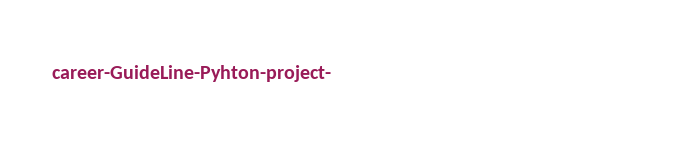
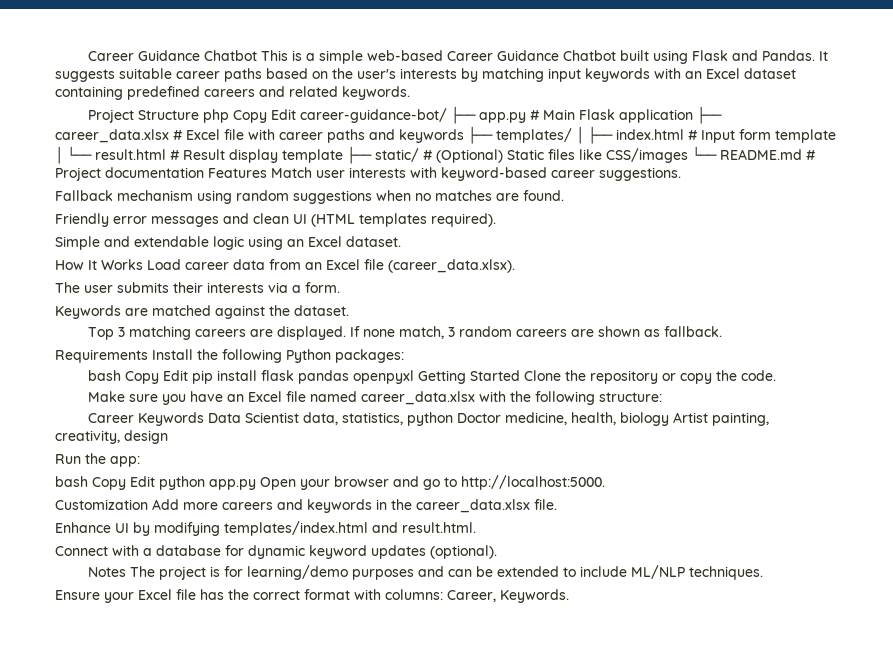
- career-GuideLine-Pyhton-project-
+ Career Guidance Chatbot This is a simple web-based Career Guidance Chatbot built using Flask and Pandas. It suggests suitable career paths based on the user's interests by matching input keywords with an Excel dataset containing predefined careers and related keywords.
+ Project Structure php Copy Edit career-guidance-bot/ ├── app.py # Main Flask application ├── career_data.xlsx # Excel file with career paths and keywords ├── templates/ │ ├── index.html # Input form template │ └── result.html # Result display template ├── static/ # (Optional) Static files like CSS/images └── README.md # Project documentation Features Match user interests with keyword-based career suggestions.
+ Fallback mechanism using random suggestions when no matches are found.
+ Friendly error messages and clean UI (HTML templates required).
+ Simple and extendable logic using an Excel dataset.
+ How It Works Load career data from an Excel file (career_data.xlsx).
+ The user submits their interests via a form.
+ Keywords are matched against the dataset.
+ Top 3 matching careers are displayed. If none match, 3 random careers are shown as fallback.
+ Requirements Install the following Python packages:
+ bash Copy Edit pip install flask pandas openpyxl Getting Started Clone the repository or copy the code.
+ Make sure you have an Excel file named career_data.xlsx with the following structure:
+ Career Keywords Data Scientist data, statistics, python Doctor medicine, health, biology Artist painting, creativity, design
+ Run the app:
+ bash Copy Edit python app.py Open your browser and go to http://localhost:5000.
+ Customization Add more careers and keywords in the career_data.xlsx file.
+ Enhance UI by modifying templates/index.html and result.html.
+ Connect with a database for dynamic keyword updates (optional).
+ Notes The project is for learning/demo purposes and can be extended to include ML/NLP techniques.
+ Ensure your Excel file has the correct format with columns: Career, Keywords.

